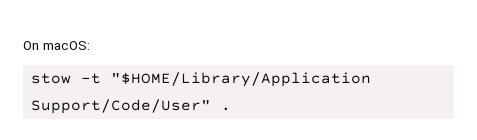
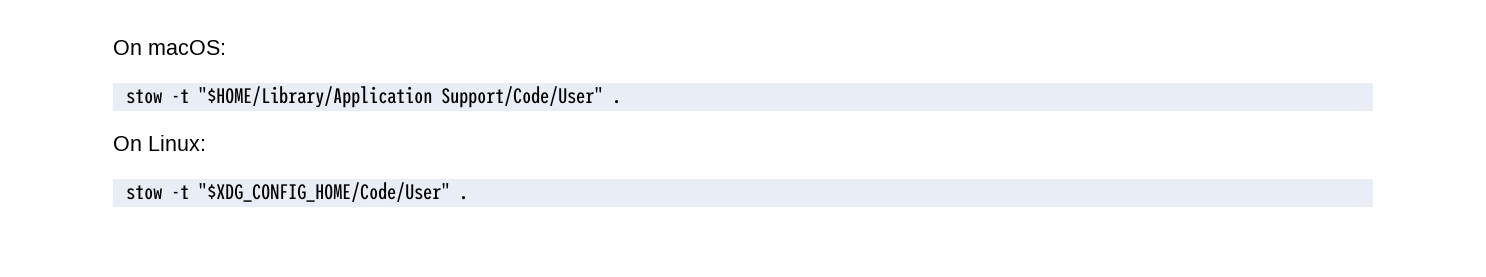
+ On Linux:
+ stow -t "$XDG_CONFIG_HOME/Code/User" .

